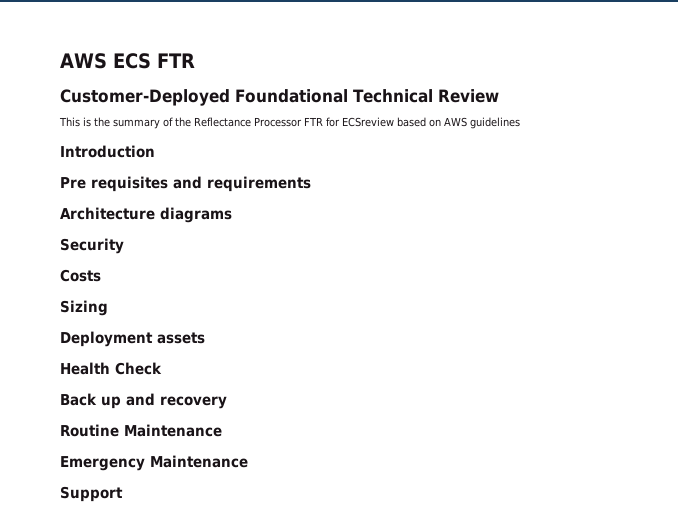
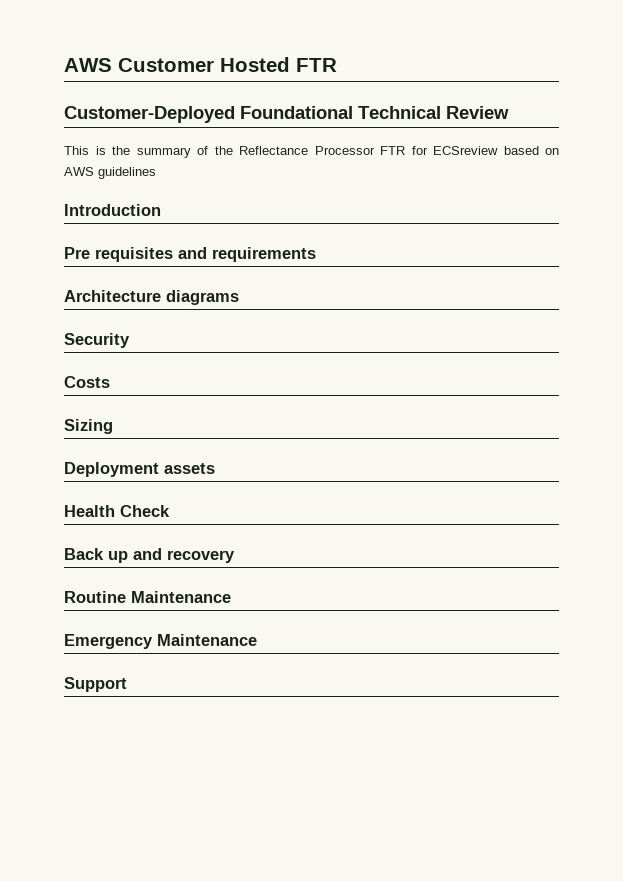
- AWS ECS FTR
+ AWS Customer Hosted FTR

